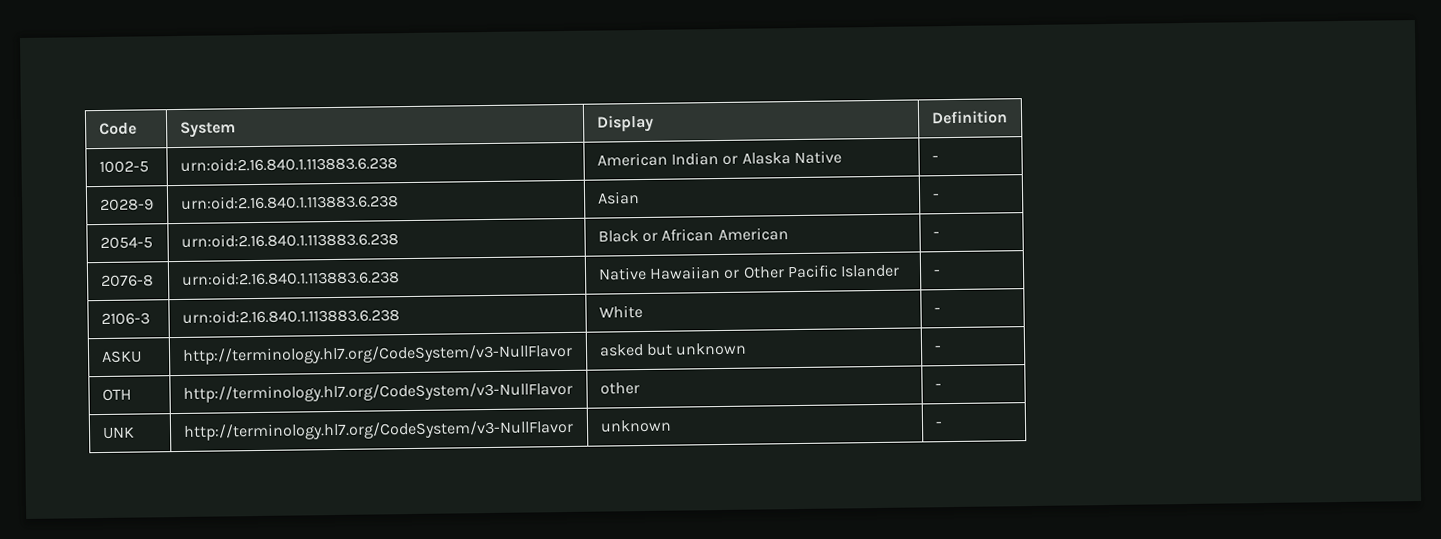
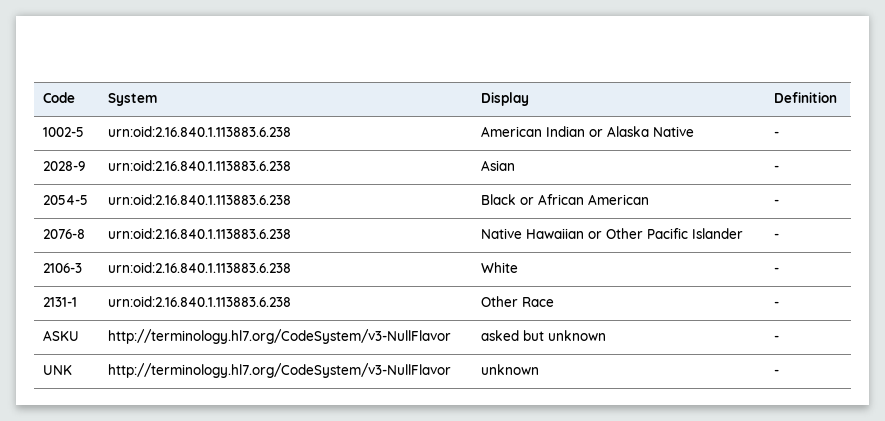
+ 2131-1 | urn:oid:2.16.840.1.113883.6.238 | Other Race | -
- OTH | http://terminology.hl7.org/CodeSystem/v3-NullFlavor | other | -

